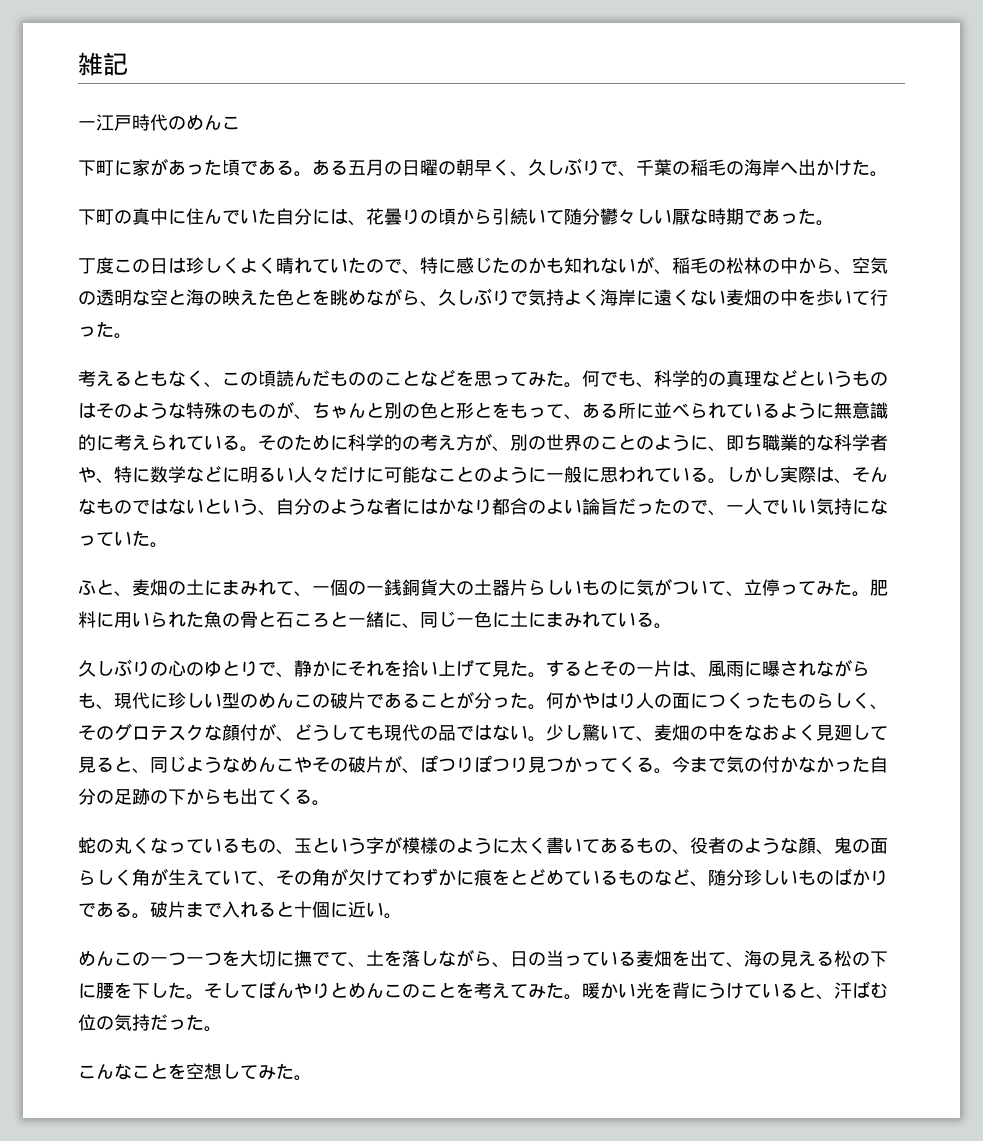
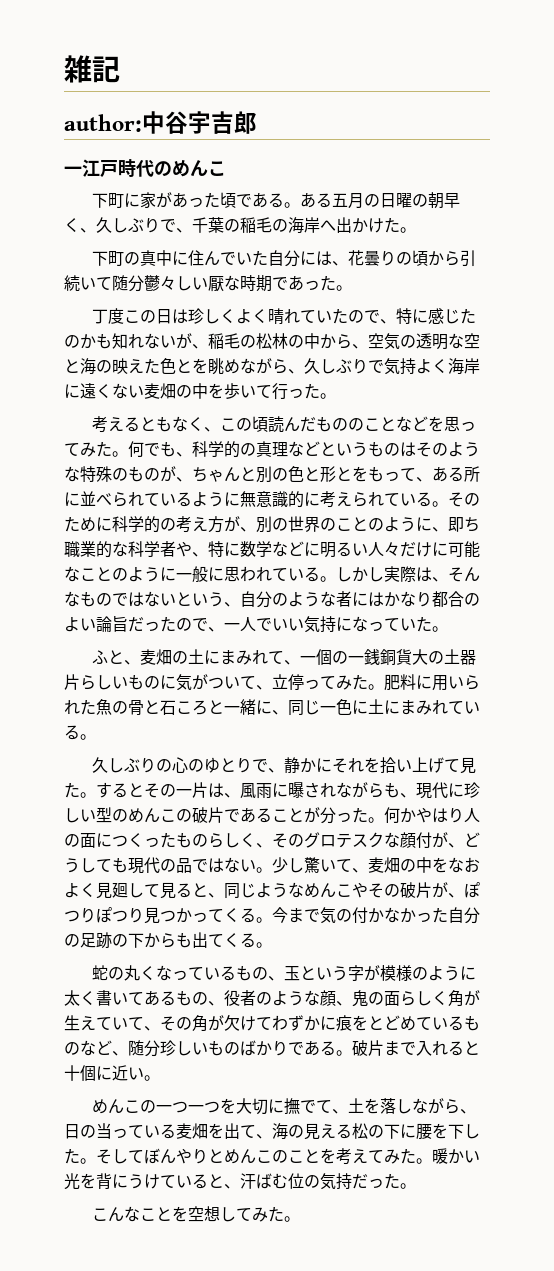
+ author:中谷宇吉郎

